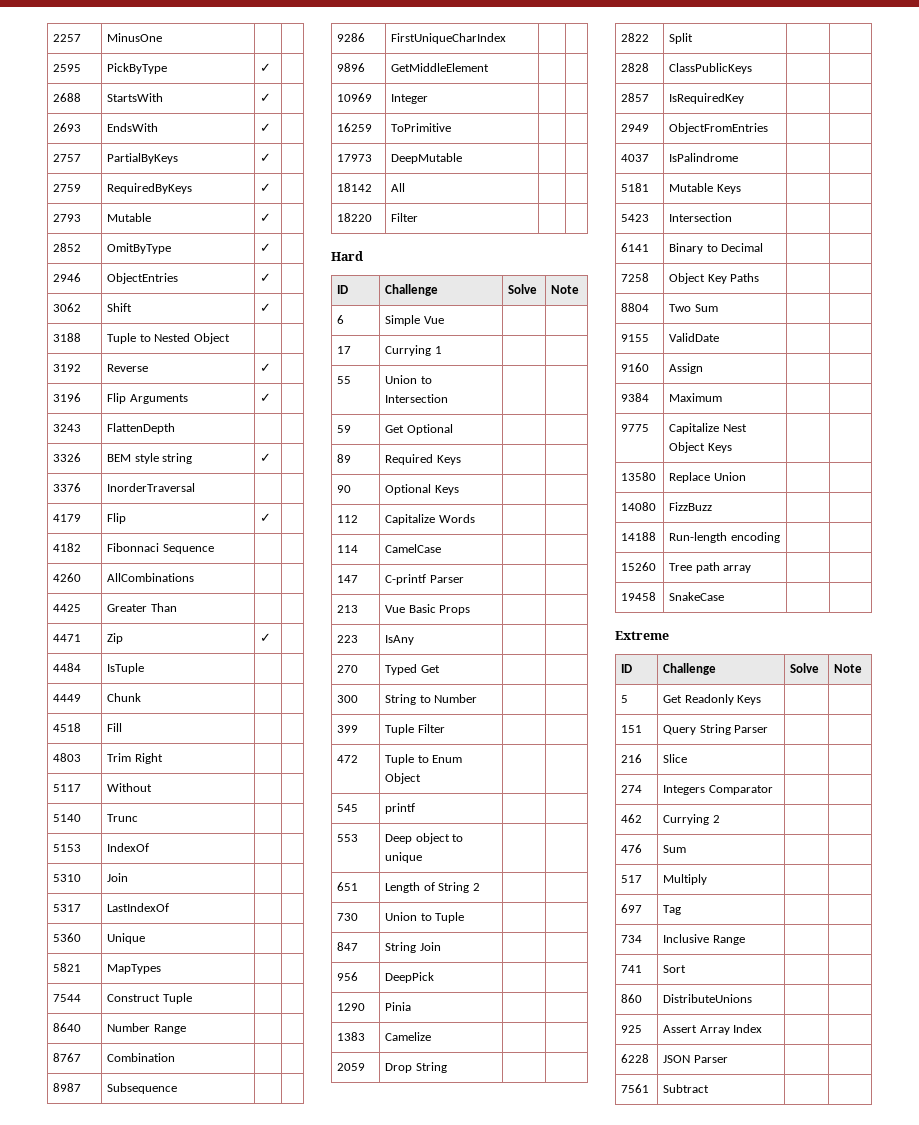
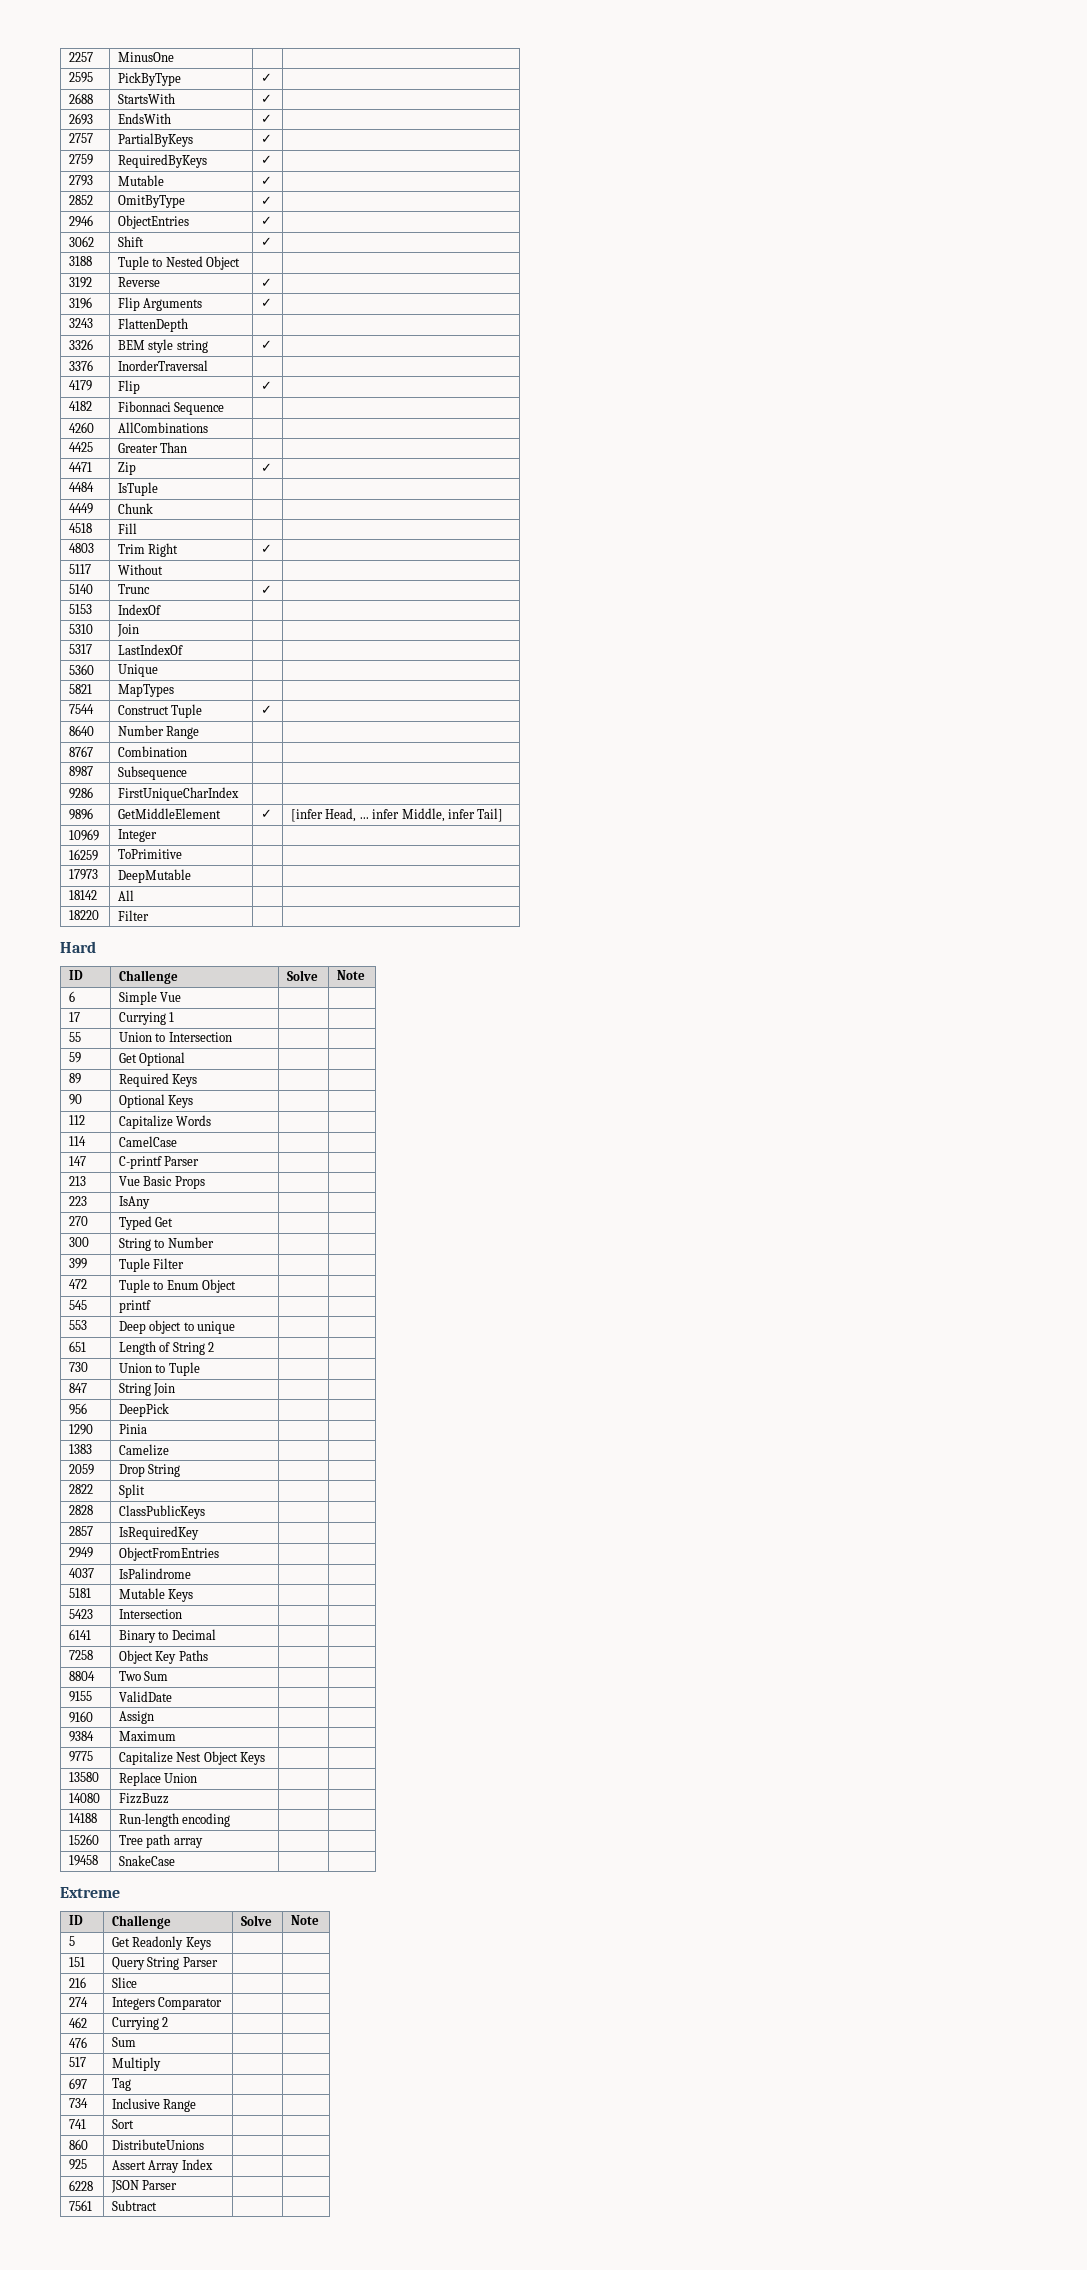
- 4803 | Trim Right | |
+ 4803 | Trim Right | ✓ |
- 5140 | Trunc | |
+ 5140 | Trunc | ✓ |
- 7544 | Construct Tuple | |
+ 7544 | Construct Tuple | ✓ |
- 9896 | GetMiddleElement | |
+ 9896 | GetMiddleElement | ✓ | [infer Head, ... infer Middle, infer Tail]

